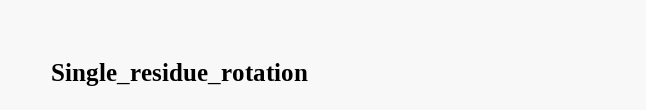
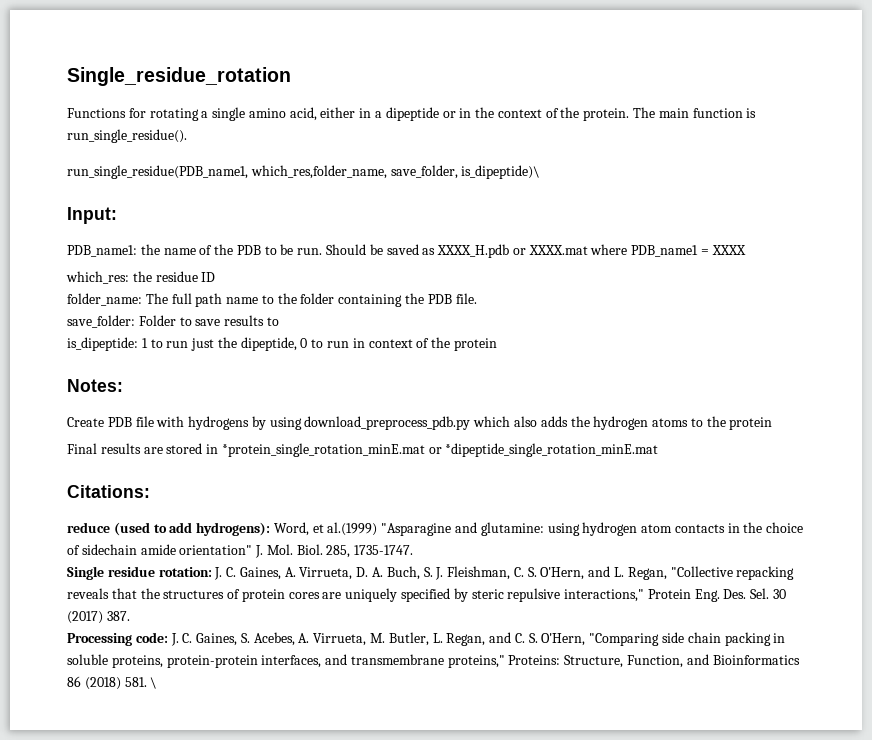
+ Functions for rotating a single amino acid, either in a dipeptide or in the context of the protein. The main function is run_single_residue().
+ run_single_residue(PDB_name1, which_res,folder_name, save_folder, is_dipeptide)\
+ Input:
+ PDB_name1: the name of the PDB to be run. Should be saved as XXXX_H.pdb or XXXX.mat where PDB_name1 = XXXX
+ which_res: the residue ID
+ folder_name: The full path name to the folder containing the PDB file.
+ save_folder: Folder to save results to
+ is_dipeptide: 1 to run just the dipeptide, 0 to run in context of the protein
+ Notes:
+ Create PDB file with hydrogens by using download_preprocess_pdb.py which also adds the hydrogen atoms to the protein
+ Final results are stored in *protein_single_rotation_minE.mat or *dipeptide_single_rotation_minE.mat
+ Citations:
+ reduce (used to add hydrogens): Word, et al.(1999) "Asparagine and glutamine: using hydrogen atom contacts in the choice of sidechain amide orientation" J. Mol. Biol. 285, 1735-1747.
+ Single residue rotation: J. C. Gaines, A. Virrueta, D. A. Buch, S. J. Fleishman, C. S. O'Hern, and L. Regan, "Collective repacking reveals that the structures of protein cores are uniquely specified by steric repulsive interactions," Protein Eng. Des. Sel. 30 (2017) 387.
+ Processing code: J. C. Gaines, S. Acebes, A. Virrueta, M. Butler, L. Regan, and C. S. O'Hern, "Comparing side chain packing in soluble proteins, protein-protein interfaces, and transmembrane proteins," Proteins: Structure, Function, and Bioinformatics 86 (2018) 581. \

